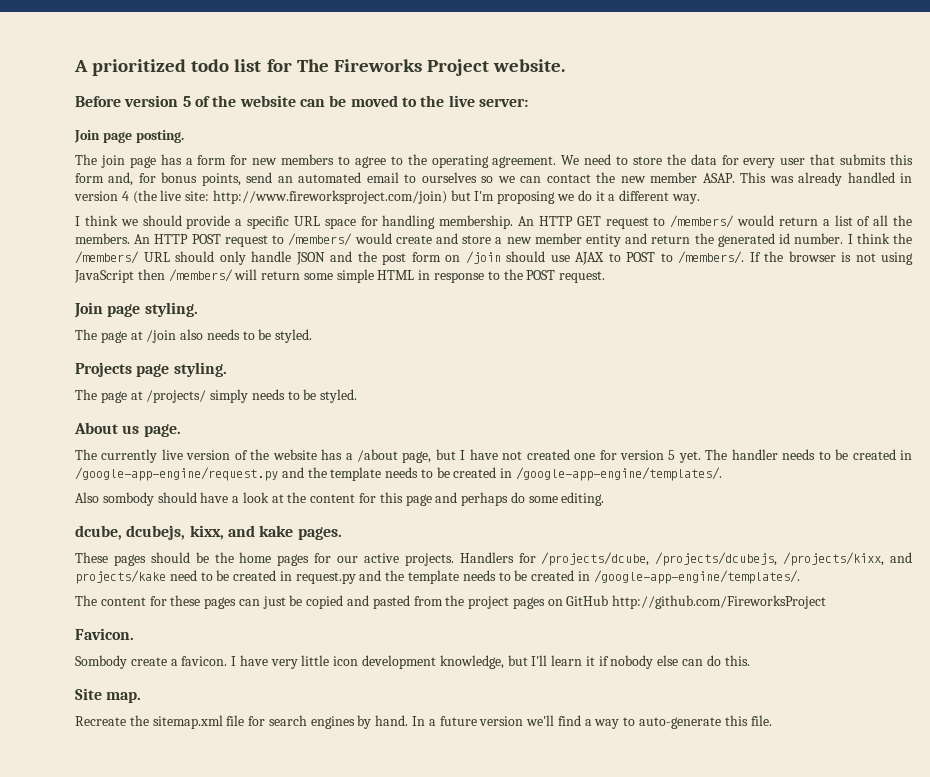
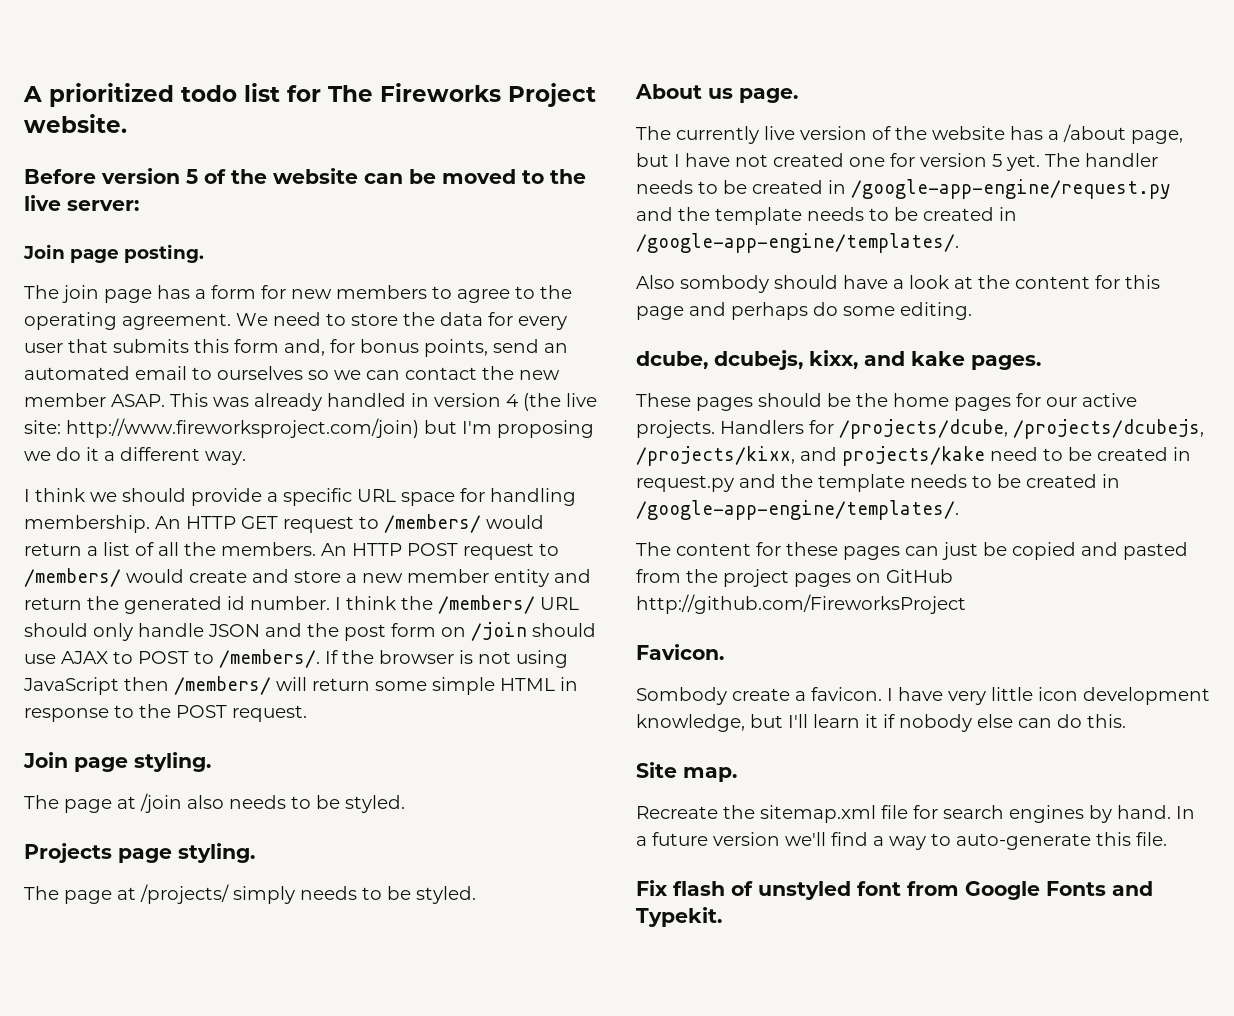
+ Fix flash of unstyled font from Google Fonts and Typekit.

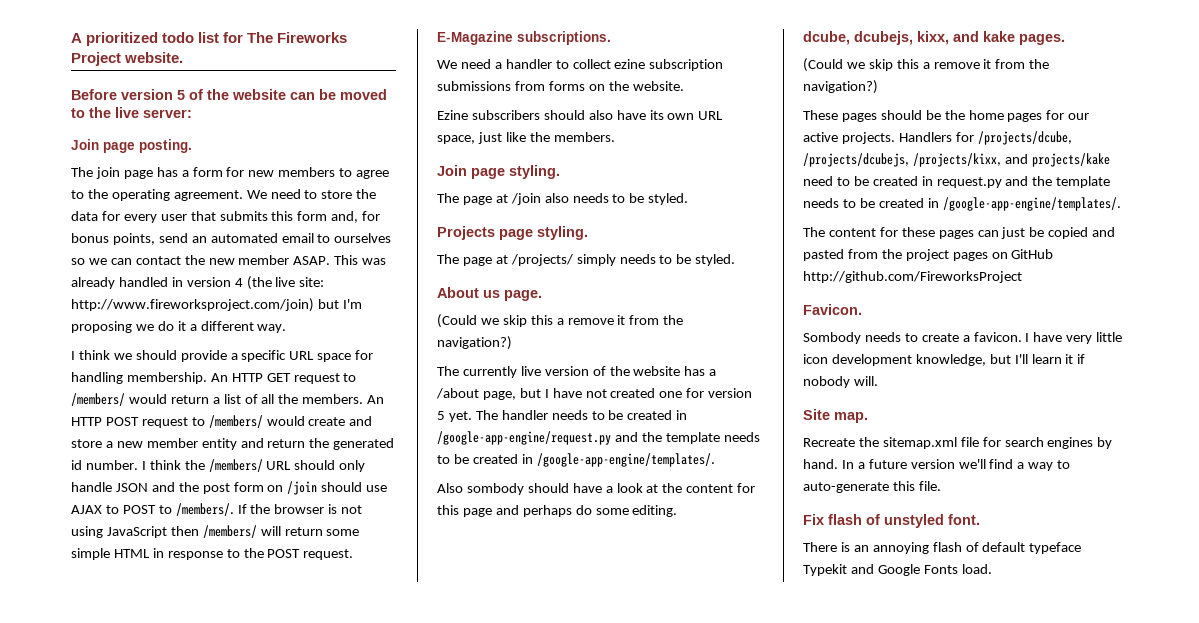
+ E-Magazine subscriptions.
+ We need a handler to collect ezine subscription submissions from forms on the website.
+ Ezine subscribers should also have its own URL space, just like the members.
  About us page.
+ (Could we skip this a remove it from the navigation?)
  dcube, dcubejs, kixx, and kake pages.
+ (Could we skip this a remove it from the navigation?)
- Sombody create a favicon.
+ Sombody needs to create a favicon.
- I have very little icon development knowledge, but I'll learn it if nobody else can do this.
+ I have very little icon development knowledge, but I'll learn it if nobody will.
- Fix flash of unstyled font from Google Fonts and Typekit.
+ Fix flash of unstyled font.
+ There is an annoying flash of default typeface Typekit and Google Fonts load.

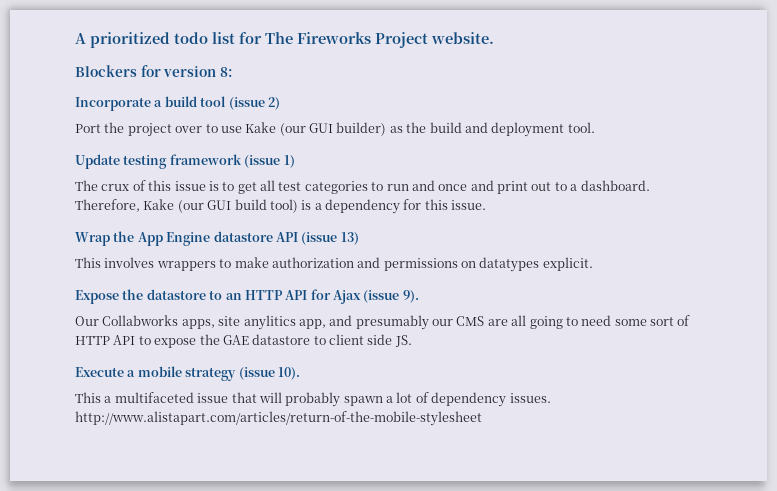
- Before version 5 of the website can be moved to the live server:
- Join page posting.
- The join page has a form for new members to agree to the operating agreement. We need to store the data for every user that submits this form and, for bonus points, send an automated email to ourselves so we can contact the new member ASAP. This was already handled in version 4 (the live site: http://www.fireworksproject.com/join) but I'm proposing we do it a different way.
- I think we should provide a specific URL space for handling membership. An HTTP GET request to /members/ would return a list of all the members. An HTTP POST request to /members/ would create and store a new member entity and return the generated id number. I think the /members/ URL should only handle JSON and the post form on /join should use AJAX to POST to /members/. If the browser is not using JavaScript then /members/ will return some simple HTML in response to the POST request.
- E-Magazine subscriptions.
- We need a handler to collect ezine subscription submissions from forms on the website.
- Ezine subscribers should also have its own URL space, just like the members.
- Join page styling.
- The page at /join also needs to be styled.
- Projects page styling.
- The page at /projects/ simply needs to be styled.
- About us page.
- (Could we skip this a remove it from the navigation?)
- The currently live version of the website has a /about page, but I have not created one for version 5 yet. The handler needs to be created in /google-app-engine/request.py and the template needs to be created in /google-app-engine/templates/.
- Also sombody should have a look at the content for this page and perhaps do some editing.
- dcube, dcubejs, kixx, and kake pages.
- (Could we skip this a remove it from the navigation?)
- These pages should be the home pages for our active projects. Handlers for /projects/dcube, /projects/dcubejs, /projects/kixx, and projects/kake need to be created in request.py and the template needs to be created in /google-app-engine/templates/.
- The content for these pages can just be copied and pasted from the project pages on GitHub http://github.com/FireworksProject
- Favicon.
- Sombody needs to create a favicon. I have very little icon development knowledge, but I'll learn it if nobody will.
- Site map.
- Recreate the sitemap.xml file for search engines by hand. In a future version we'll find a way to auto-generate this file.
- Fix flash of unstyled font.
- There is an annoying flash of default typeface Typekit and Google Fonts load.
+ Blockers for version 8:
+ Incorporate a build tool (issue 2)
+ Port the project over to use Kake (our GUI builder) as the build and deployment tool.
+ Update testing framework (issue 1)
+ The crux of this issue is to get all test categories to run and once and print out to a dashboard. Therefore, Kake (our GUI build tool) is a dependency for this issue.
+ Wrap the App Engine datastore API (issue 13)
+ This involves wrappers to make authorization and permissions on datatypes explicit.
+ Expose the datastore to an HTTP API for Ajax (issue 9).
+ Our Collabworks apps, site anylitics app, and presumably our CMS are all going to need some sort of HTTP API to expose the GAE datastore to client side JS.
+ Execute a mobile strategy (issue 10).
+ This a multifaceted issue that will probably spawn a lot of dependency issues. http://www.alistapart.com/articles/return-of-the-mobile-stylesheet

